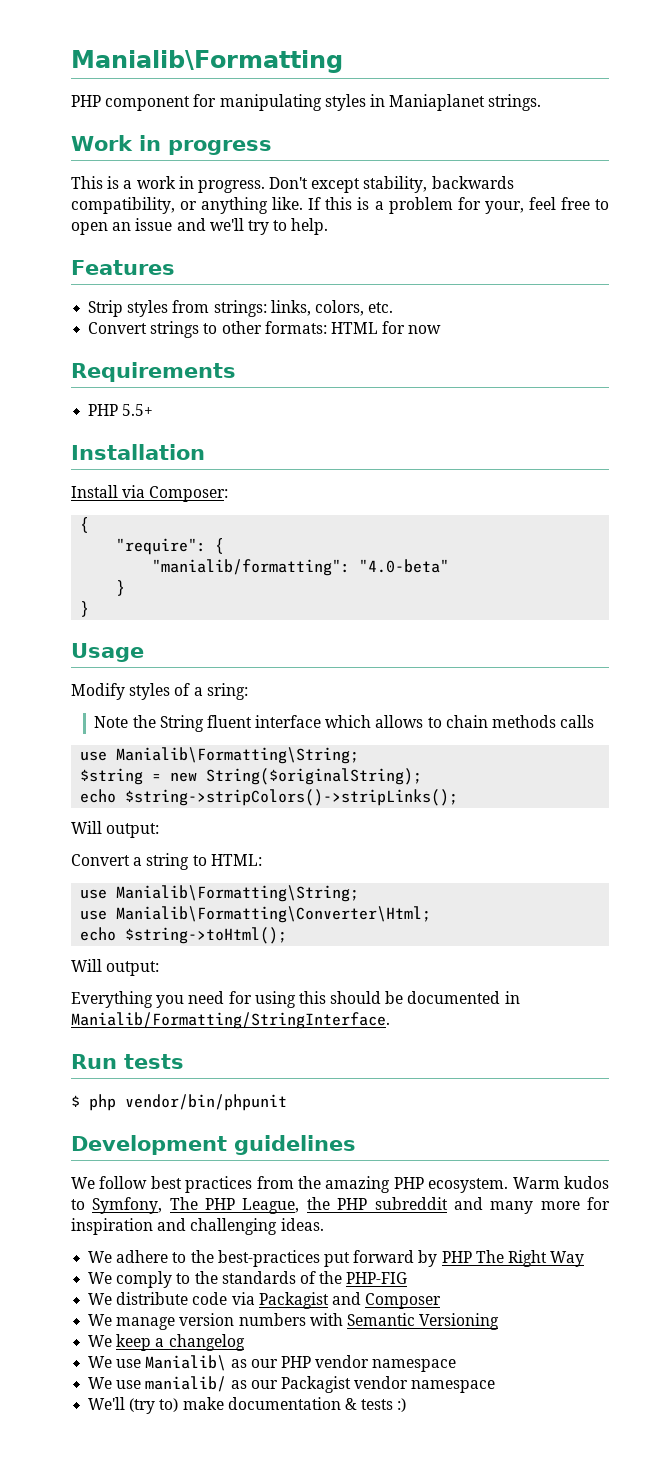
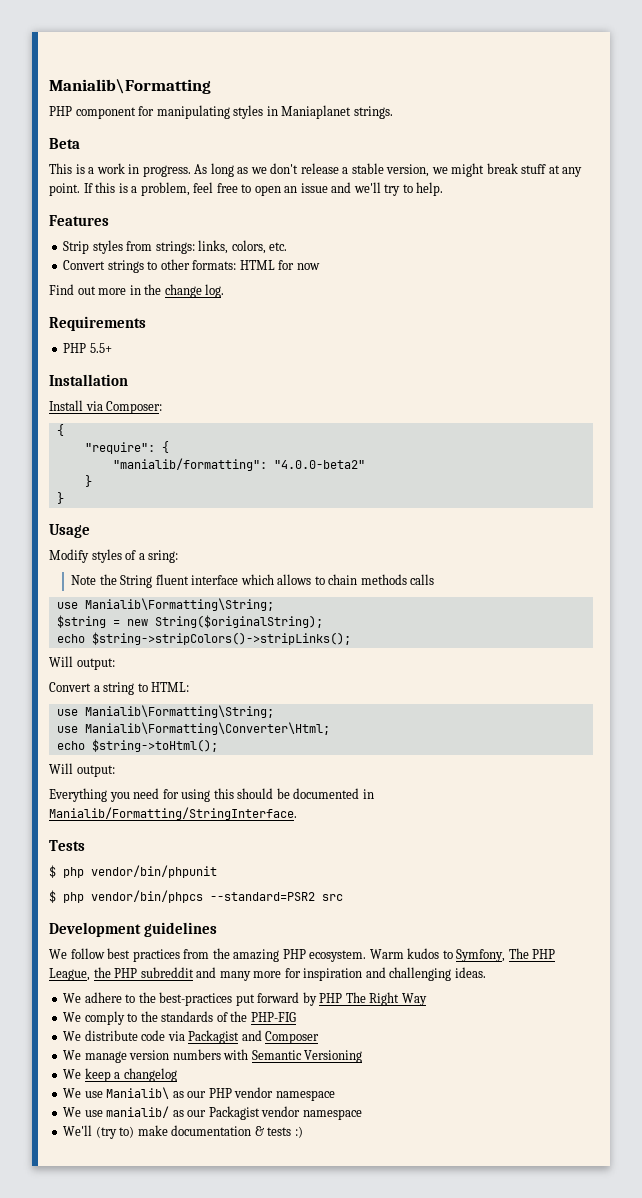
- Work in progress
+ Beta
- Don't except stability, backwards compatibility, or anything like.
+ As long as we don't release a stable version, we might break stuff at any point.
- If this is a problem for your, feel free to open an issue and we'll try to help.
+ If this is a problem, feel free to open an issue and we'll try to help.
+ Find out more in the change log.
- "manialib/formatting": "4.0-beta"
+ "manialib/formatting": "4.0.0-beta2"
- Run tests
+ Tests
+ $ php vendor/bin/phpcs --standard=PSR2 src

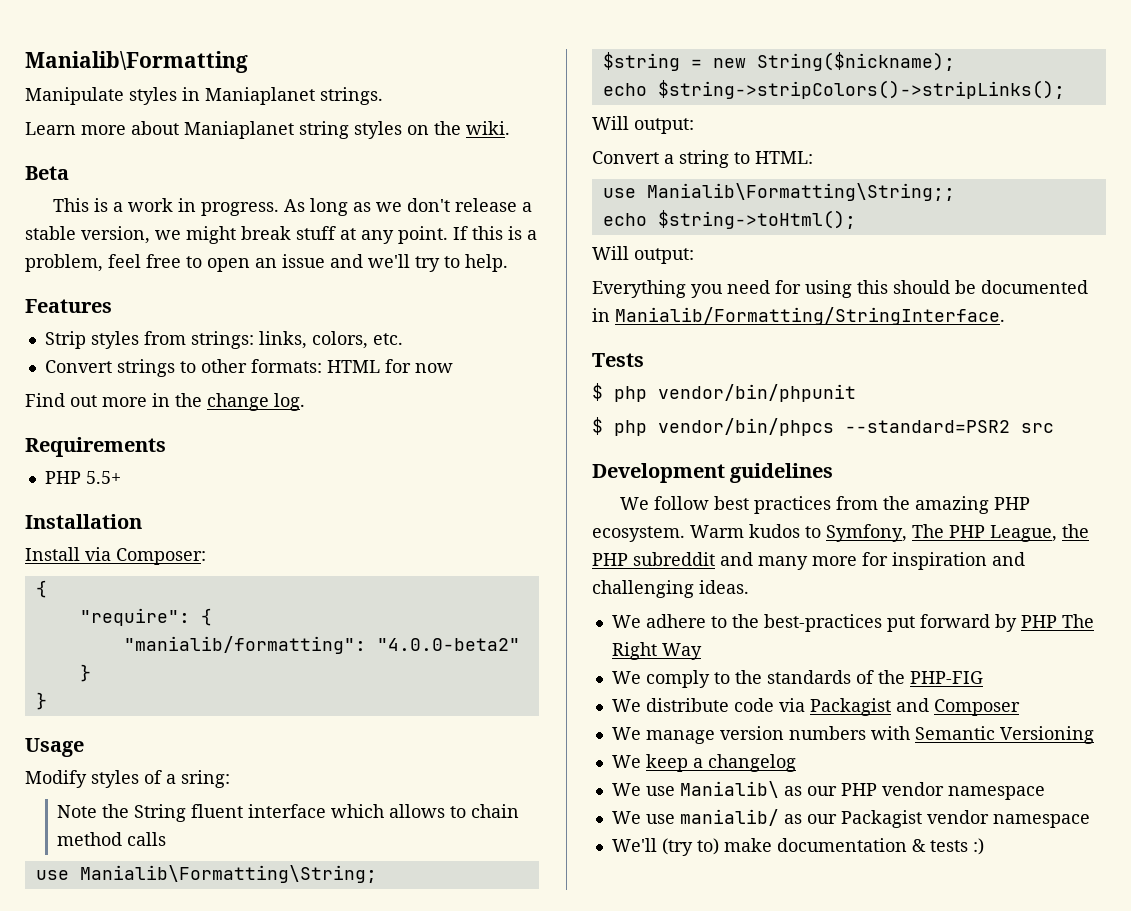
- PHP component for manipulating styles in Maniaplanet strings.
+ Manipulate styles in Maniaplanet strings.
+ Learn more about Maniaplanet string styles on the wiki.
- Note the String fluent interface which allows to chain methods calls
+ Note the String fluent interface which allows to chain method calls
- $string = new String($originalString);
+ $string = new String($nickname);
  Convert a string to HTML:
- use Manialib\Formatting\String;
- use Manialib\Formatting\Converter\Html;
+ use Manialib\Formatting\String;;

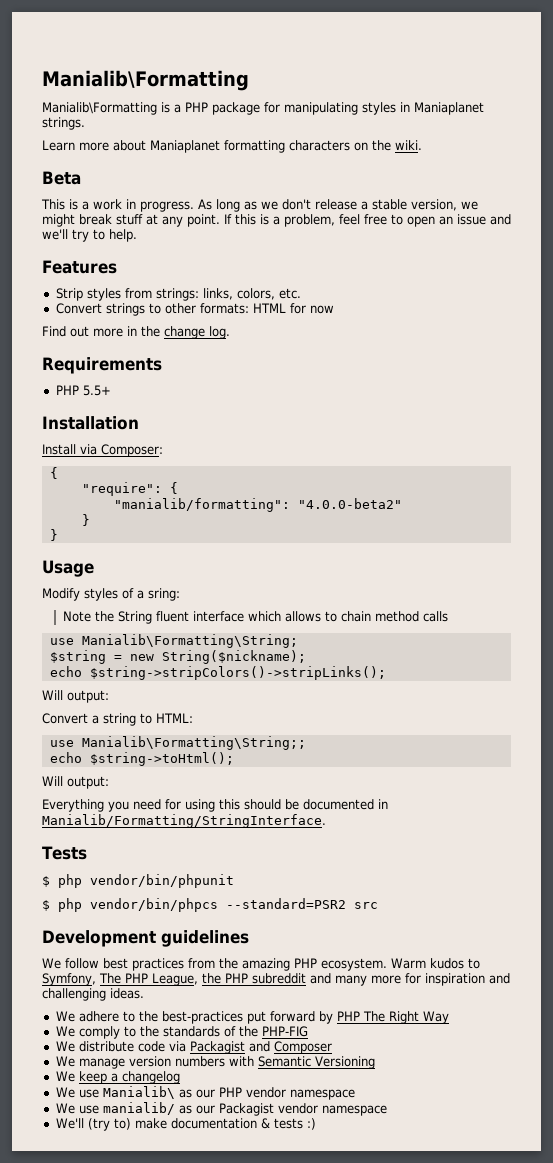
- Manipulate styles in Maniaplanet strings.
+ Manialib\Formatting is a PHP package for manipulating styles in Maniaplanet strings.
- Learn more about Maniaplanet string styles on the wiki.
+ Learn more about Maniaplanet formatting characters on the wiki.

